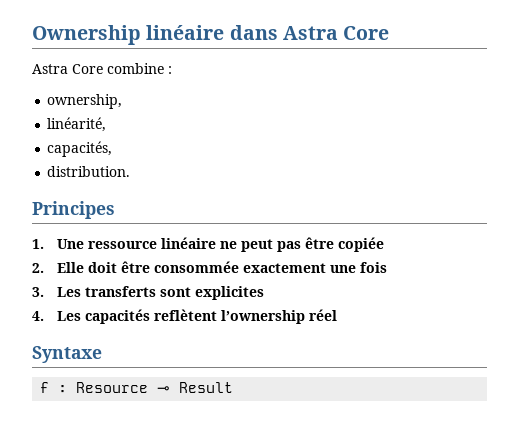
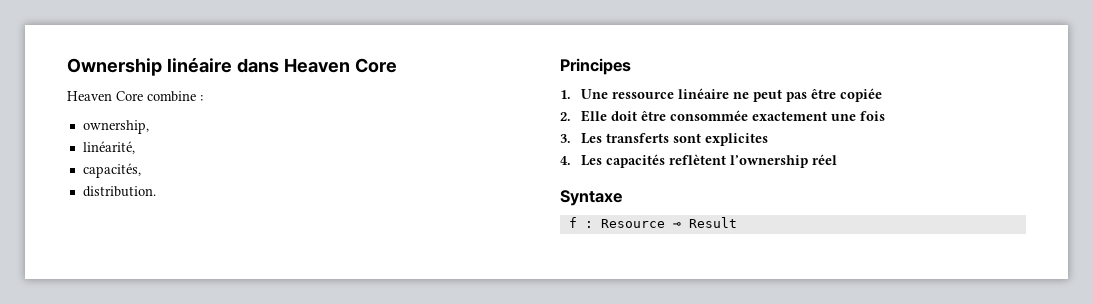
- Ownership linéaire dans Astra Core
+ Ownership linéaire dans Heaven Core
- Astra Core combine :
+ Heaven Core combine :

